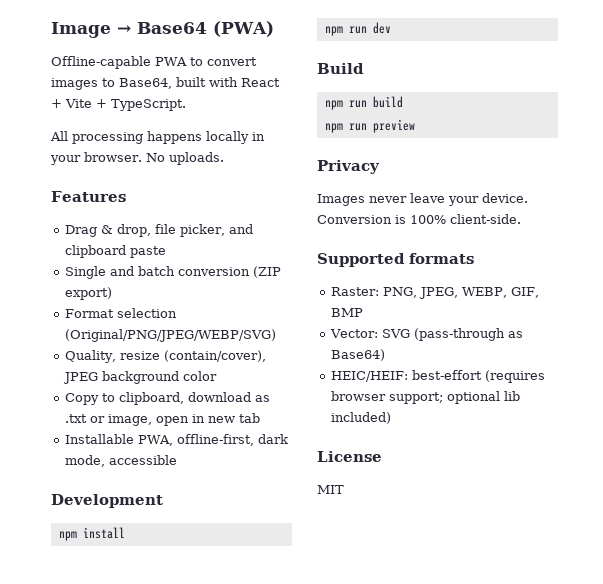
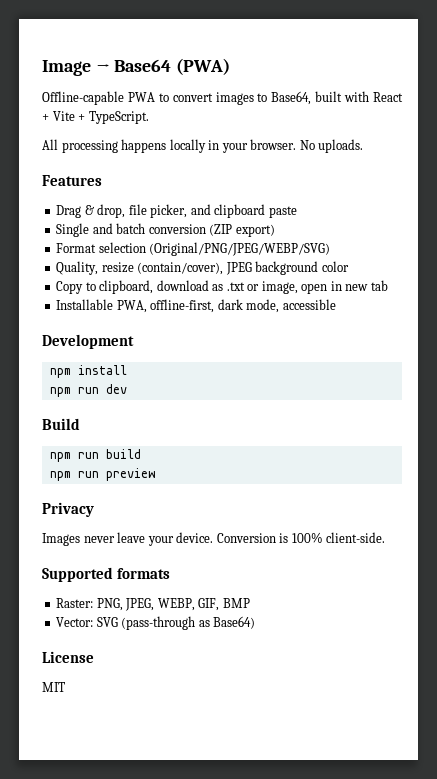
- HEIC/HEIF: best-effort (requires browser support; optional lib included)

